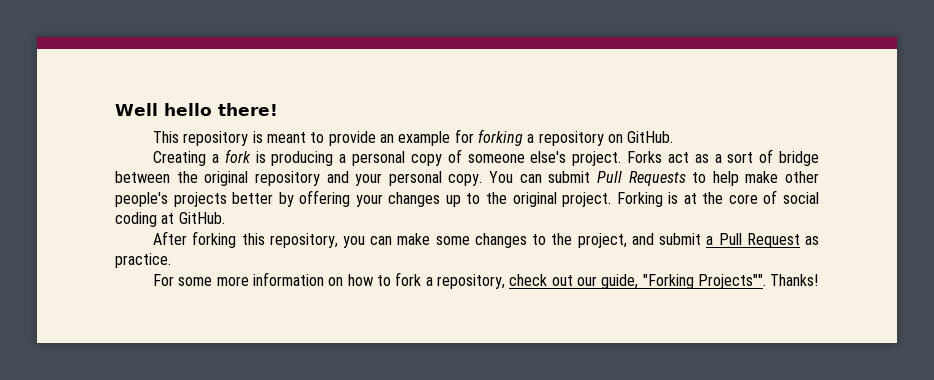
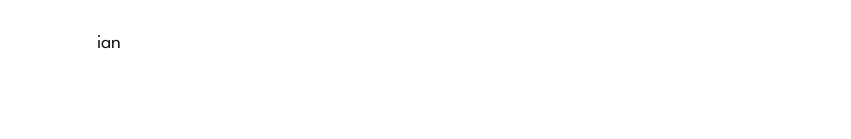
- Well hello there!
- This repository is meant to provide an example for forking a repository on GitHub.
- Creating a fork is producing a personal copy of someone else's project. Forks act as a sort of bridge between the original repository and your personal copy. You can submit Pull Requests to help make other people's projects better by offering your changes up to the original project. Forking is at the core of social coding at GitHub.
- After forking this repository, you can make some changes to the project, and submit a Pull Request as practice.
- For some more information on how to fork a repository, check out our guide, "Forking Projects"". Thanks!
+ ian

